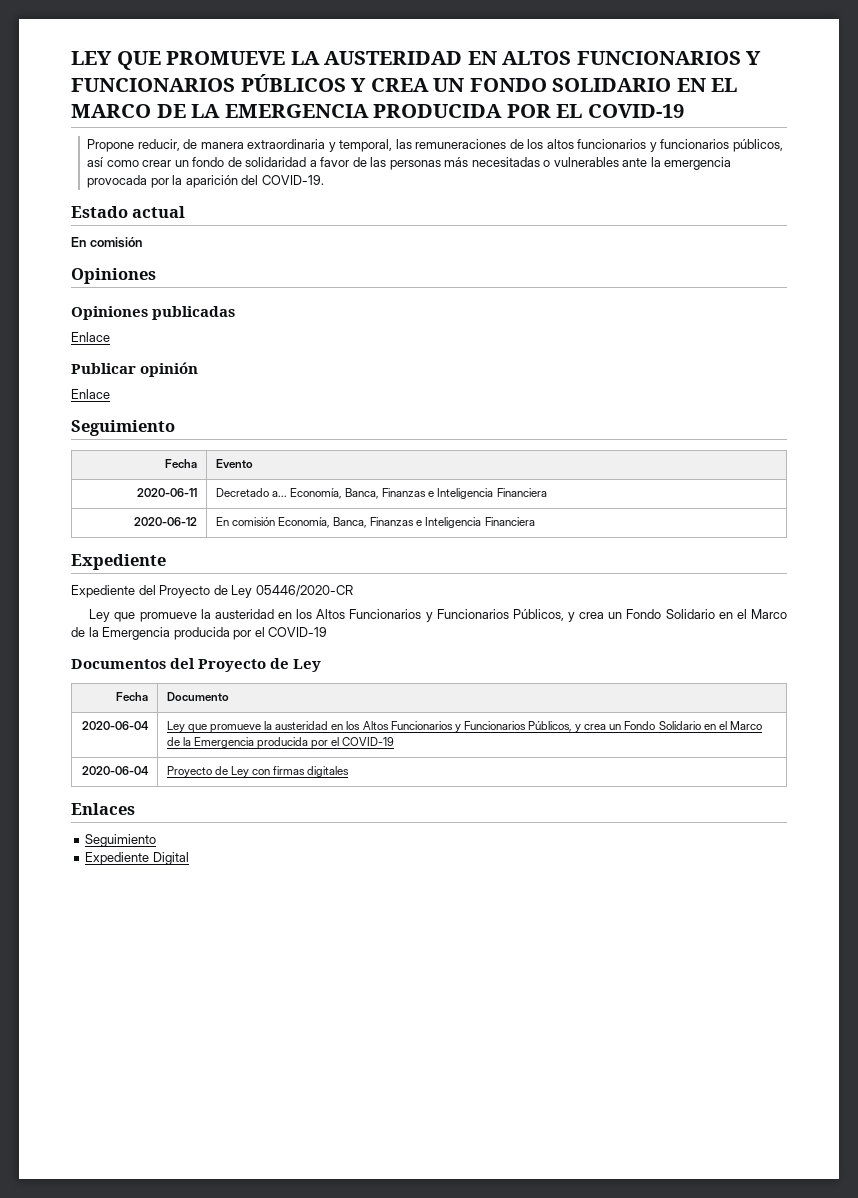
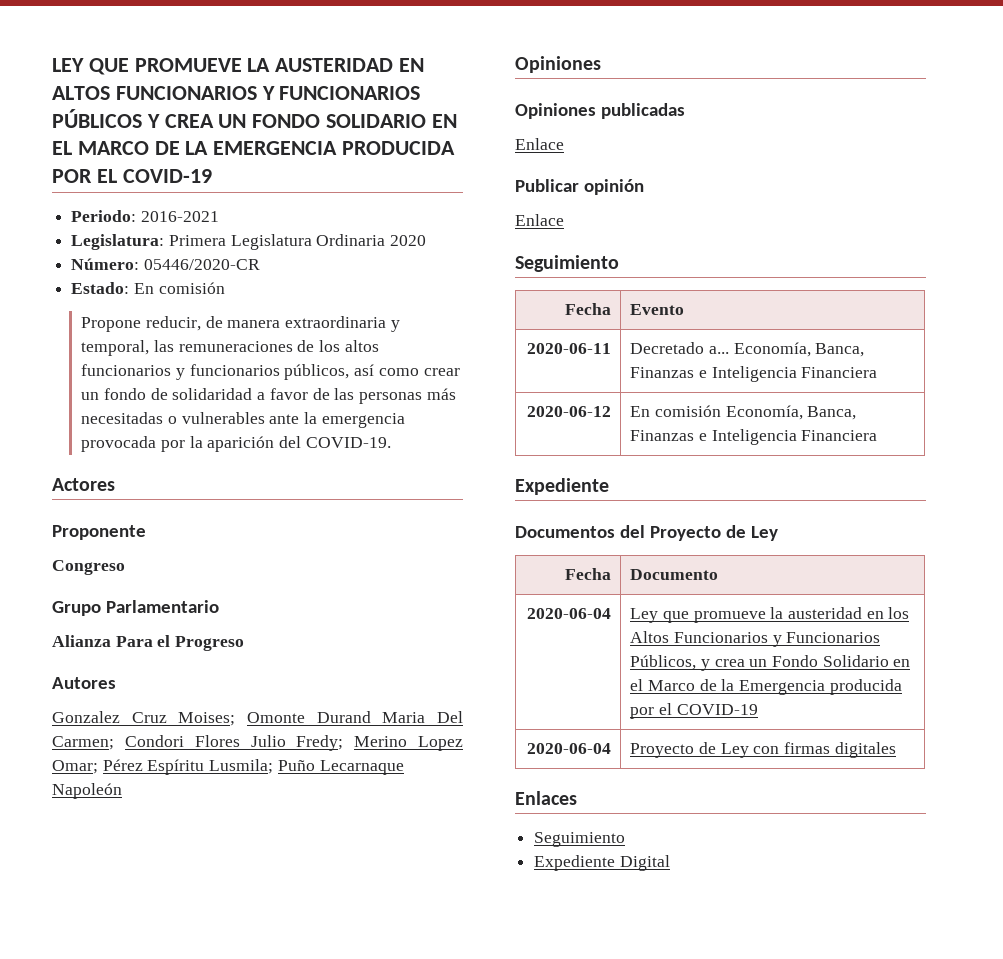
+ Periodo: 2016-2021
+ Legislatura: Primera Legislatura Ordinaria 2020
+ Número: 05446/2020-CR
+ Estado: En comisión
- Estado actual
- En comisión
+ Actores
+ Proponente
+ Congreso
+ Grupo Parlamentario
+ Alianza Para el Progreso
+ Autores
+ Gonzalez Cruz Moises; Omonte Durand Maria Del Carmen; Condori Flores Julio Fredy; Merino Lopez Omar; Pérez Espíritu Lusmila; Puño Lecarnaque Napoleón
- Expediente del Proyecto de Ley 05446/2020-CR
- Ley que promueve la austeridad en los Altos Funcionarios y Funcionarios Públicos, y crea un Fondo Solidario en el Marco de la Emergencia producida por el COVID-19

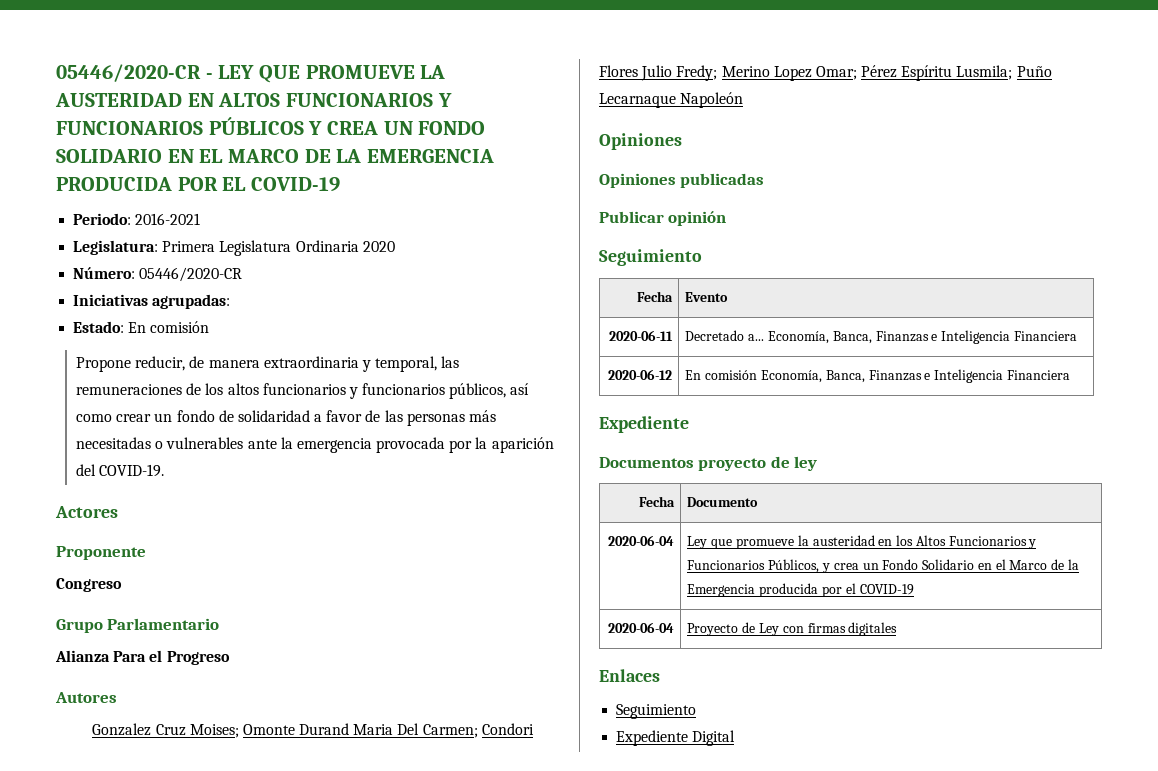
- LEY QUE PROMUEVE LA AUSTERIDAD EN ALTOS FUNCIONARIOS Y FUNCIONARIOS PÚBLICOS Y CREA UN FONDO SOLIDARIO EN EL MARCO DE LA EMERGENCIA PRODUCIDA POR EL COVID-19
+ 05446/2020-CR - LEY QUE PROMUEVE LA AUSTERIDAD EN ALTOS FUNCIONARIOS Y FUNCIONARIOS PÚBLICOS Y CREA UN FONDO SOLIDARIO EN EL MARCO DE LA EMERGENCIA PRODUCIDA POR EL COVID-19
+ Iniciativas agrupadas:
  Opiniones publicadas
- Enlace
  Publicar opinión
- Enlace
- Documentos del Proyecto de Ley
+ Documentos proyecto de ley

